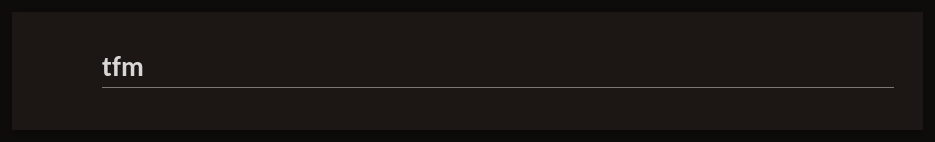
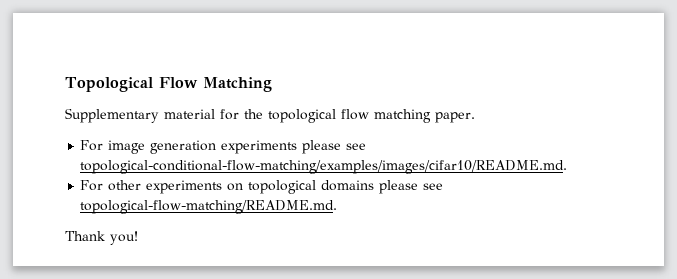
- tfm
+ Topological Flow Matching
+ Supplementary material for the topological flow matching paper.
+ For image generation experiments please see topological-conditional-flow-matching/examples/images/cifar10/README.md.
+ For other experiments on topological domains please see topological-flow-matching/README.md.
+ Thank you!

